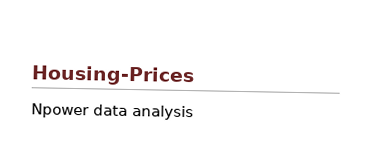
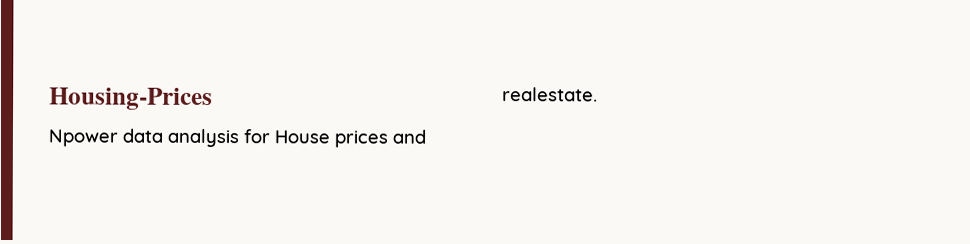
- Npower data analysis
+ Npower data analysis for House prices and realestate.

